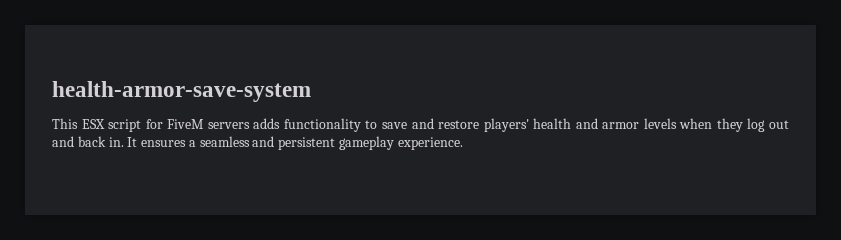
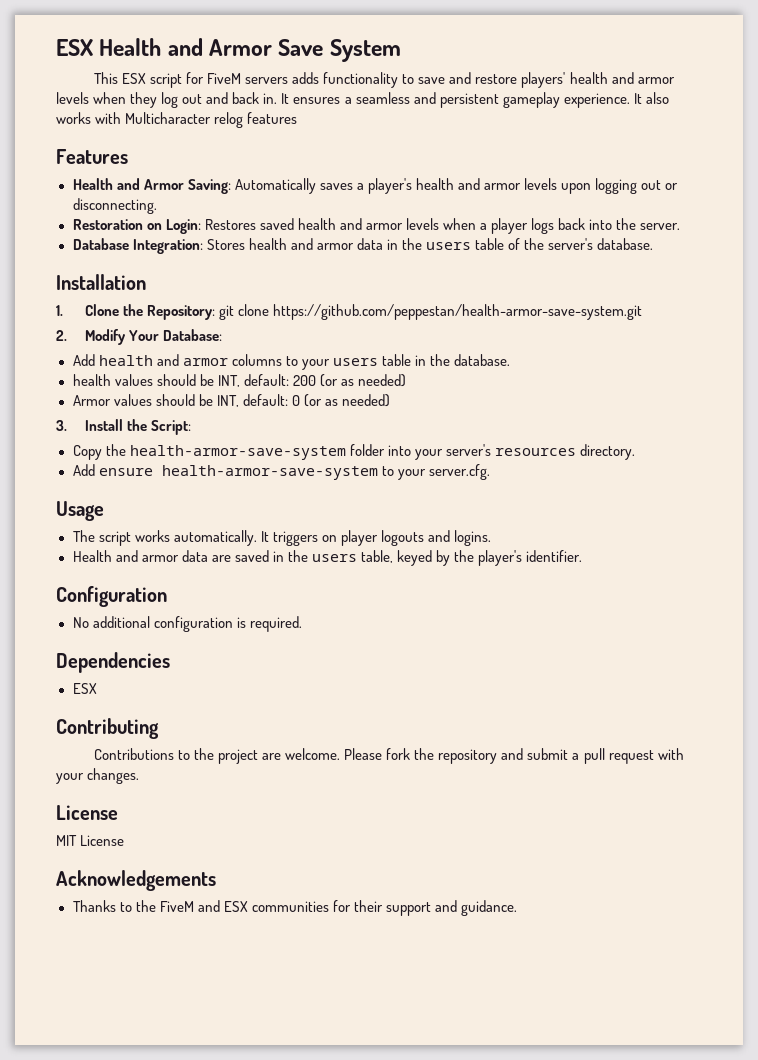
- health-armor-save-system
+ ESX Health and Armor Save System
+ It also works with Multicharacter relog features
+ Features
+ Health and Armor Saving: Automatically saves a player's health and armor levels upon logging out or disconnecting.
+ Restoration on Login: Restores saved health and armor levels when a player logs back into the server.
+ Database Integration: Stores health and armor data in the users table of the server's database.
+ Installation
+ 1. Clone the Repository: git clone https://github.com/peppestan/health-armor-save-system.git
+ 2. Modify Your Database:
+ Add health and armor columns to your users table in the database.
+ health values should be INT, default: 200 (or as needed)
+ Armor values should be INT, default: 0 (or as needed)
+ 3. Install the Script:
+ Copy the health-armor-save-system folder into your server's resources directory.
+ Add ensure health-armor-save-system to your server.cfg.
+ Usage
+ The script works automatically. It triggers on player logouts and logins.
+ Health and armor data are saved in the users table, keyed by the player's identifier.
+ Configuration
+ No additional configuration is required.
+ Dependencies
+ ESX
+ Contributing
+ Contributions to the project are welcome. Please fork the repository and submit a pull request with your changes.
+ License
+ MIT License
+ Acknowledgements
+ Thanks to the FiveM and ESX communities for their support and guidance.

